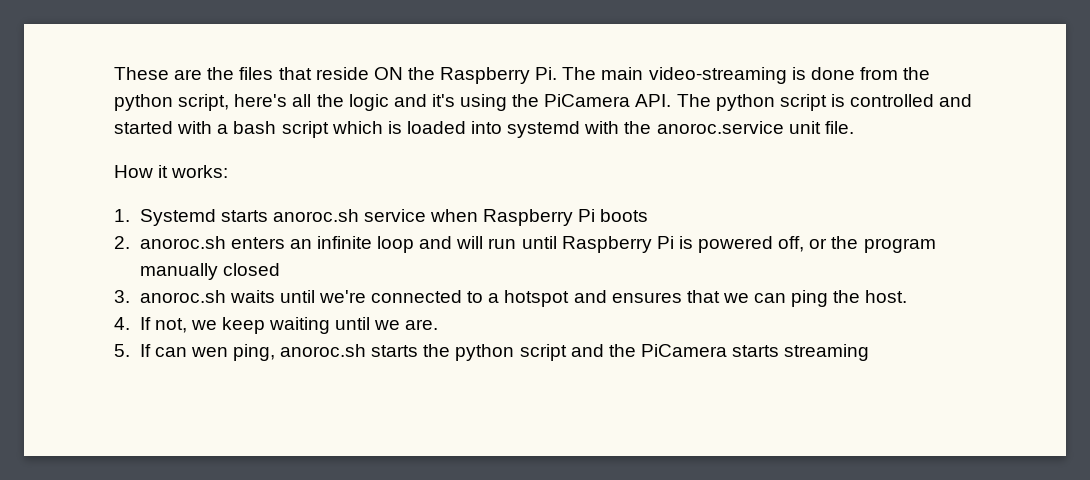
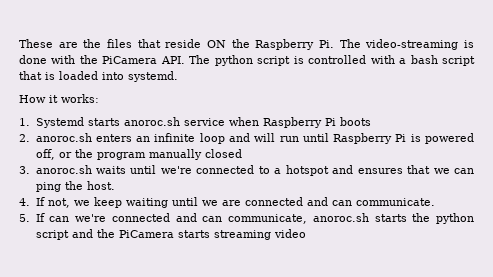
- These are the files that reside ON the Raspberry Pi. The main video-streaming is done from the python script, here's all the logic and it's using the PiCamera API. The python script is controlled and started with a bash script which is loaded into systemd with the anoroc.service unit file.
+ These are the files that reside ON the Raspberry Pi. The video-streaming is done with the PiCamera API. The python script is controlled with a bash script that is loaded into systemd.
- 4. If not, we keep waiting until we are.
- 5. If can wen ping, anoroc.sh starts the python script and the PiCamera starts streaming
+ 4. If not, we keep waiting until we are connected and can communicate.
+ 5. If can we're connected and can communicate, anoroc.sh starts the python script and the PiCamera starts streaming video

